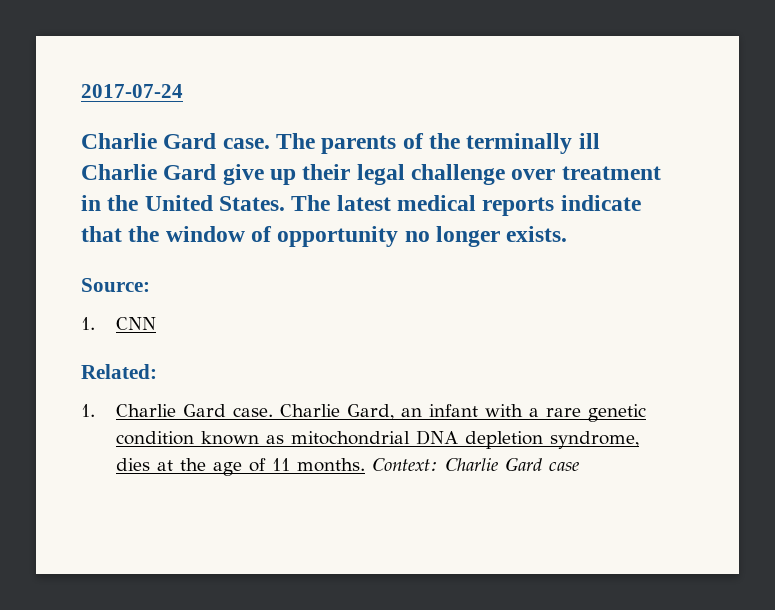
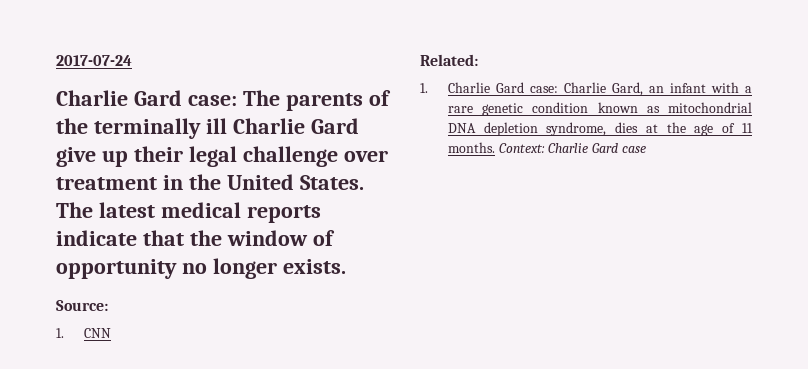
- Charlie Gard case. The parents of the terminally ill Charlie Gard give up their legal challenge over treatment in the United States.
+ Charlie Gard case: The parents of the terminally ill Charlie Gard give up their legal challenge over treatment in the United States.
- 1. Charlie Gard case. Charlie Gard, an infant with a rare genetic condition known as mitochondrial DNA depletion syndrome, dies at the age of 11 months.
+ 1. Charlie Gard case: Charlie Gard, an infant with a rare genetic condition known as mitochondrial DNA depletion syndrome, dies at the age of 11 months.

